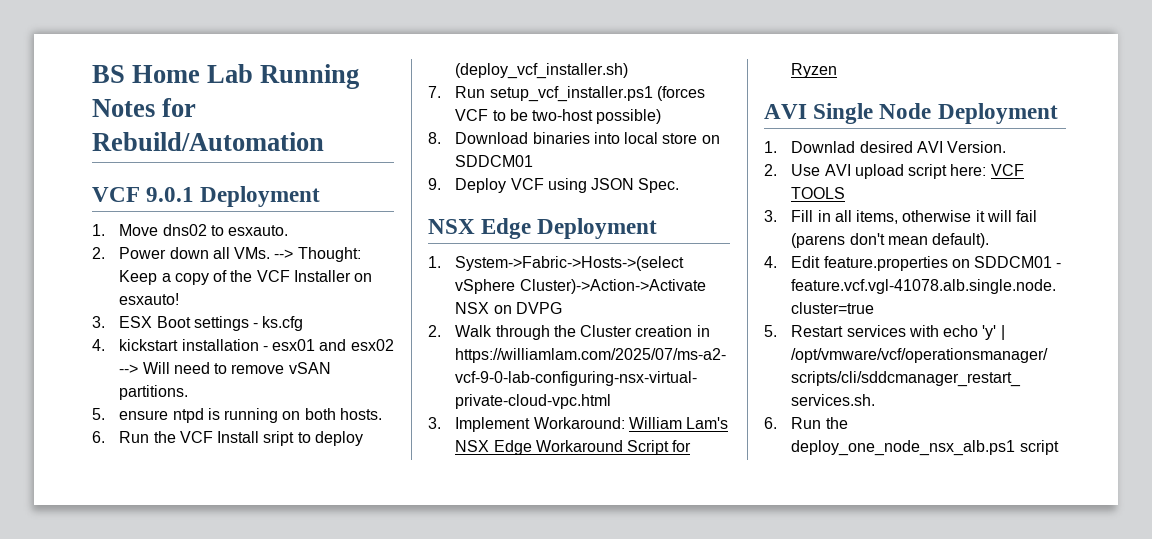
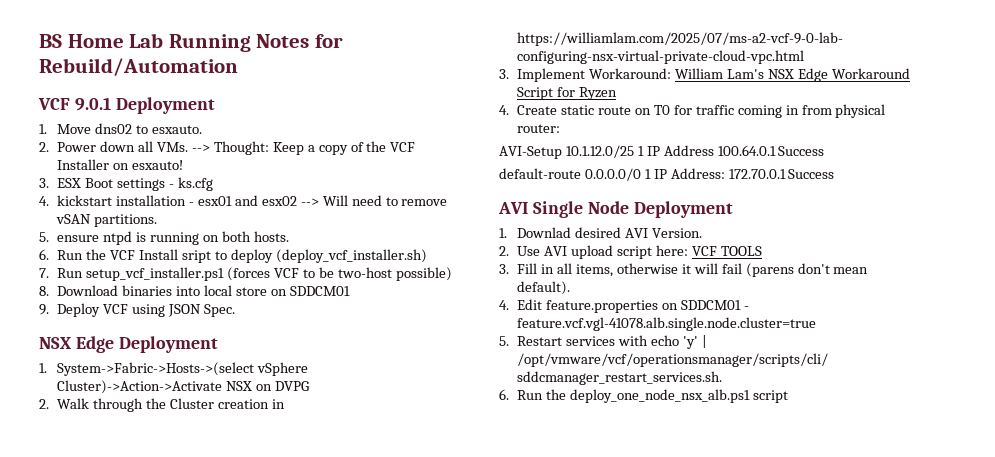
+ 4. Create static route on T0 for traffic coming in from physical router:
+ AVI-Setup 10.1.12.0/25 1 IP Address 100.64.0.1 Success
+ default-route 0.0.0.0/0 1 IP Address: 172.70.0.1 Success

